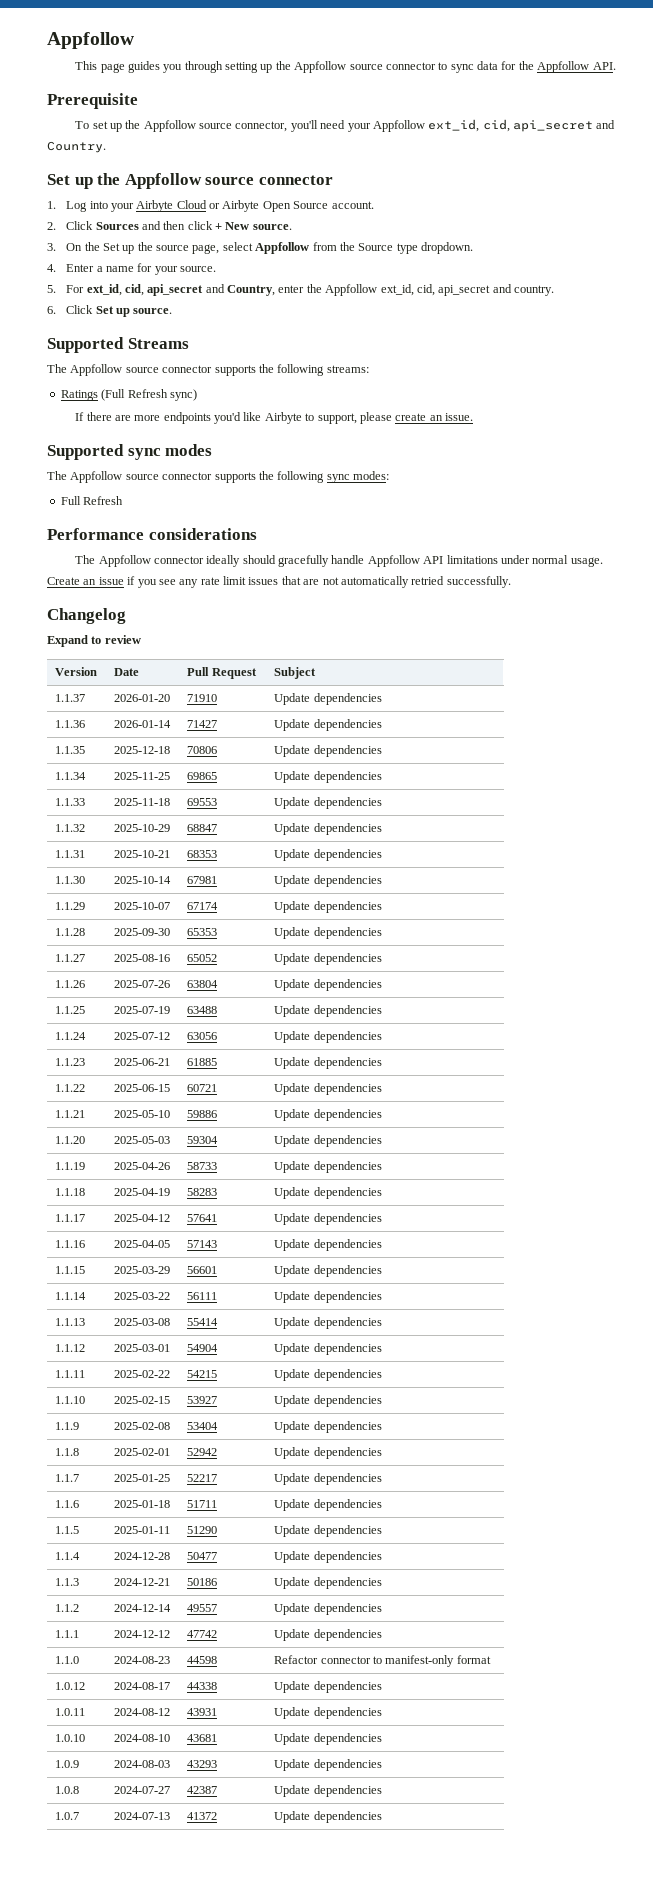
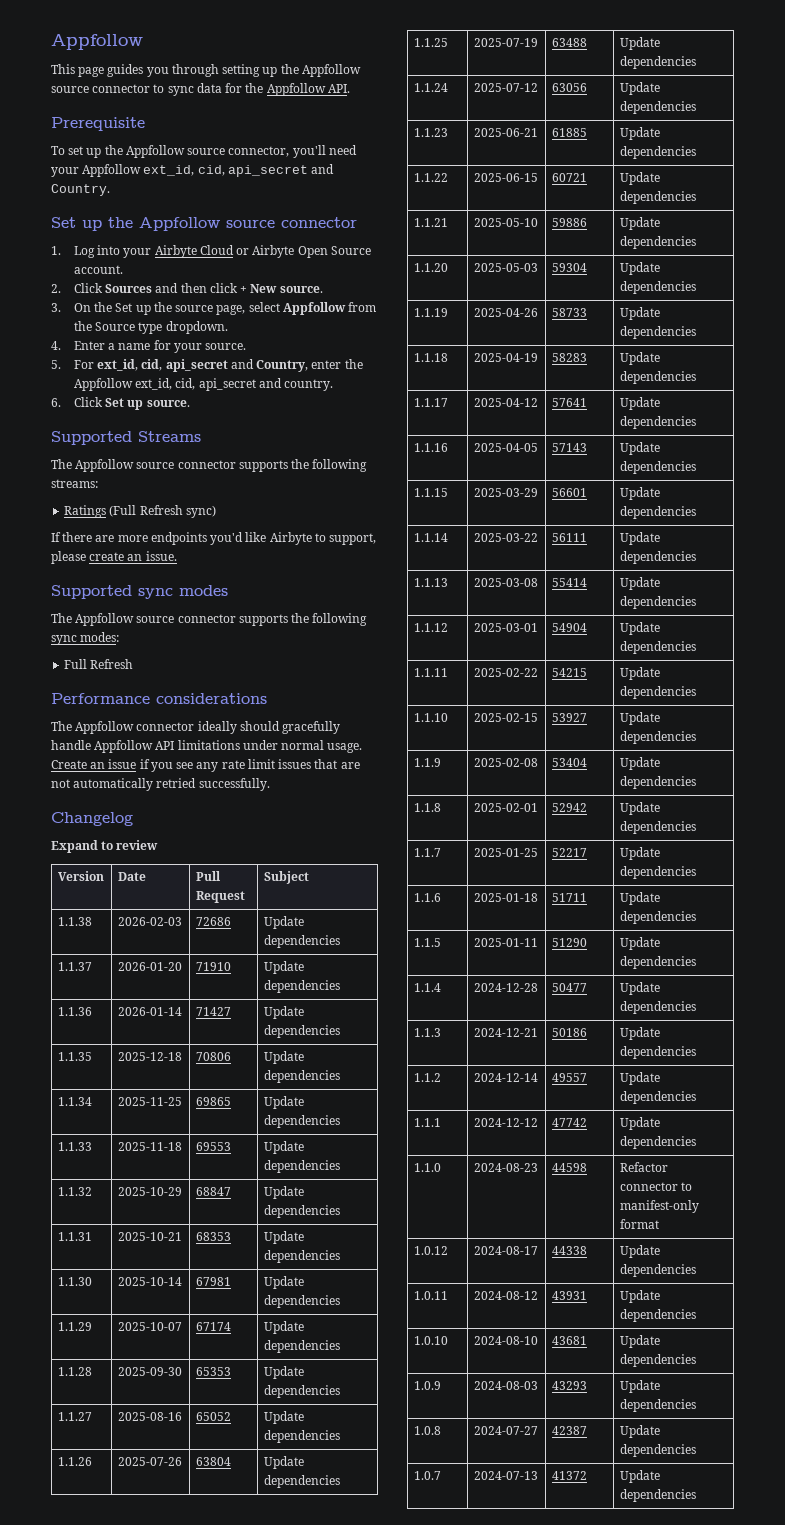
+ 1.1.38 | 2026-02-03 | 72686 | Update dependencies

